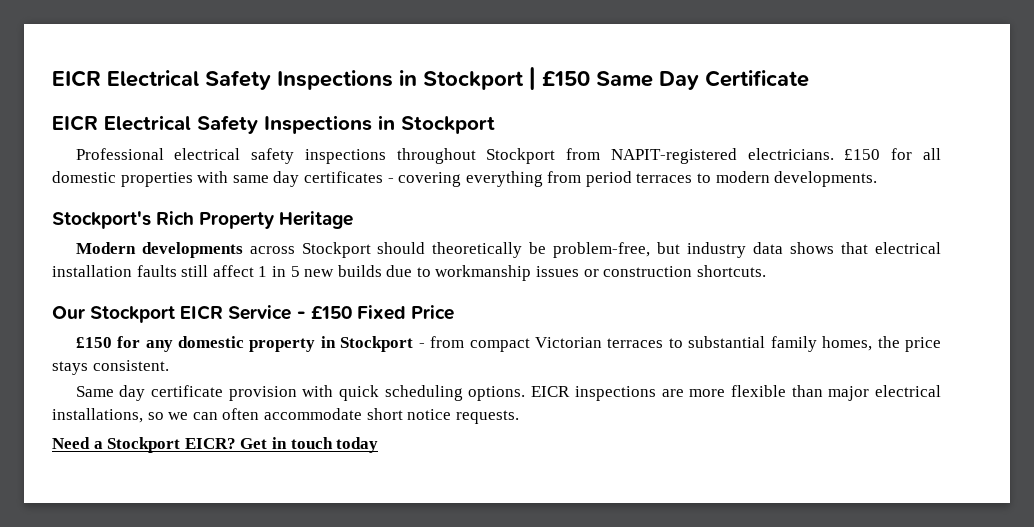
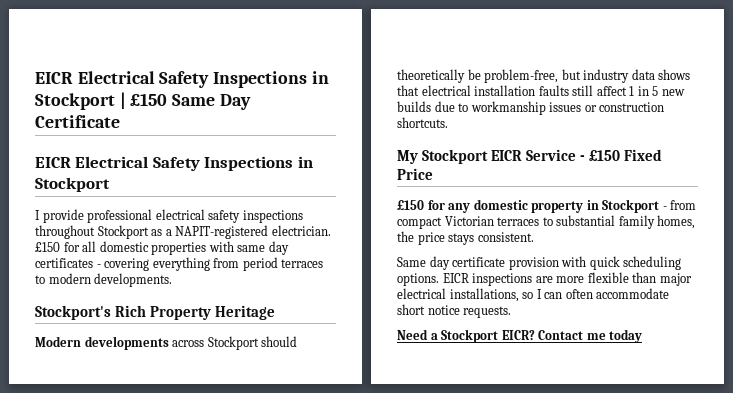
- Professional electrical safety inspections throughout Stockport from NAPIT-registered electricians.
+ I provide professional electrical safety inspections throughout Stockport as a NAPIT-registered electrician.
- Our Stockport EICR Service - £150 Fixed Price
+ My Stockport EICR Service - £150 Fixed Price
- EICR inspections are more flexible than major electrical installations, so we can often accommodate short notice requests.
+ EICR inspections are more flexible than major electrical installations, so I can often accommodate short notice requests.
- Get in touch today
+ Contact me today

